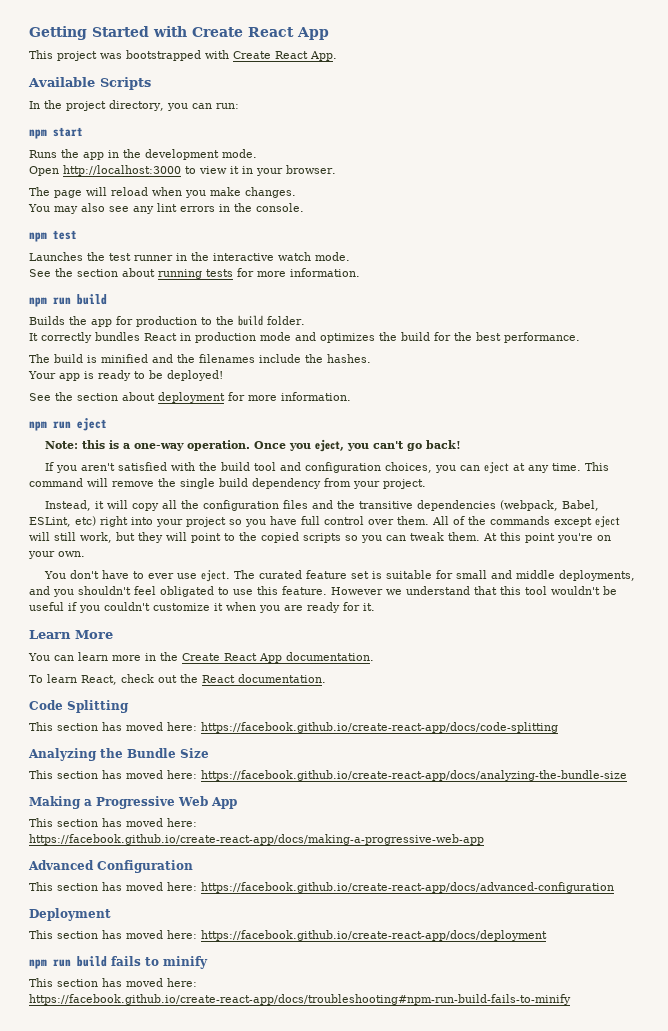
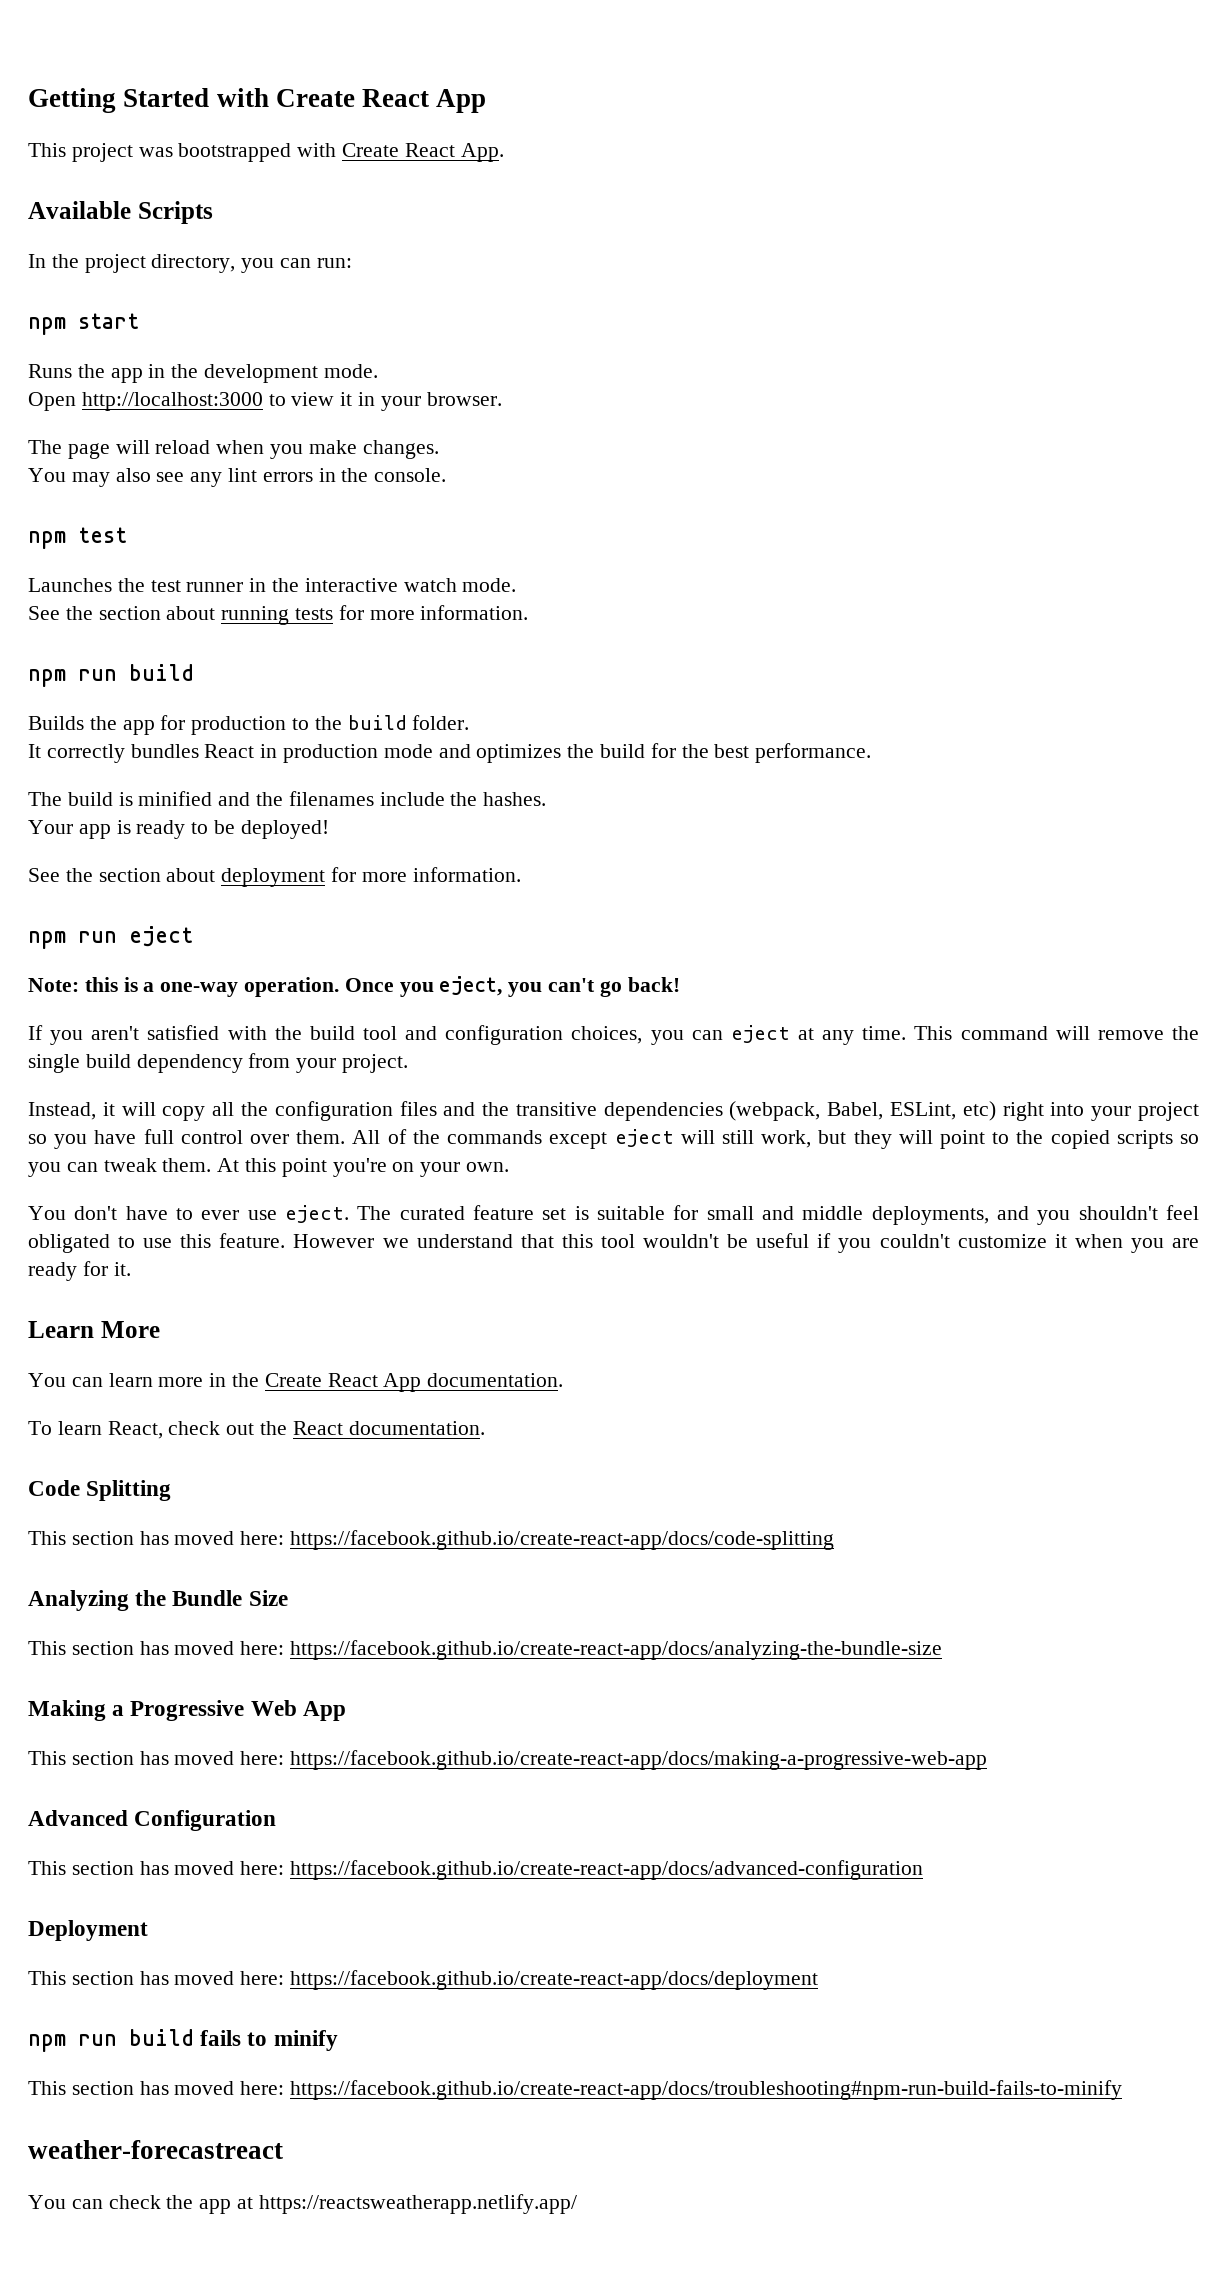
+ weather-forecastreact
+ You can check the app at https://reactsweatherapp.netlify.app/

